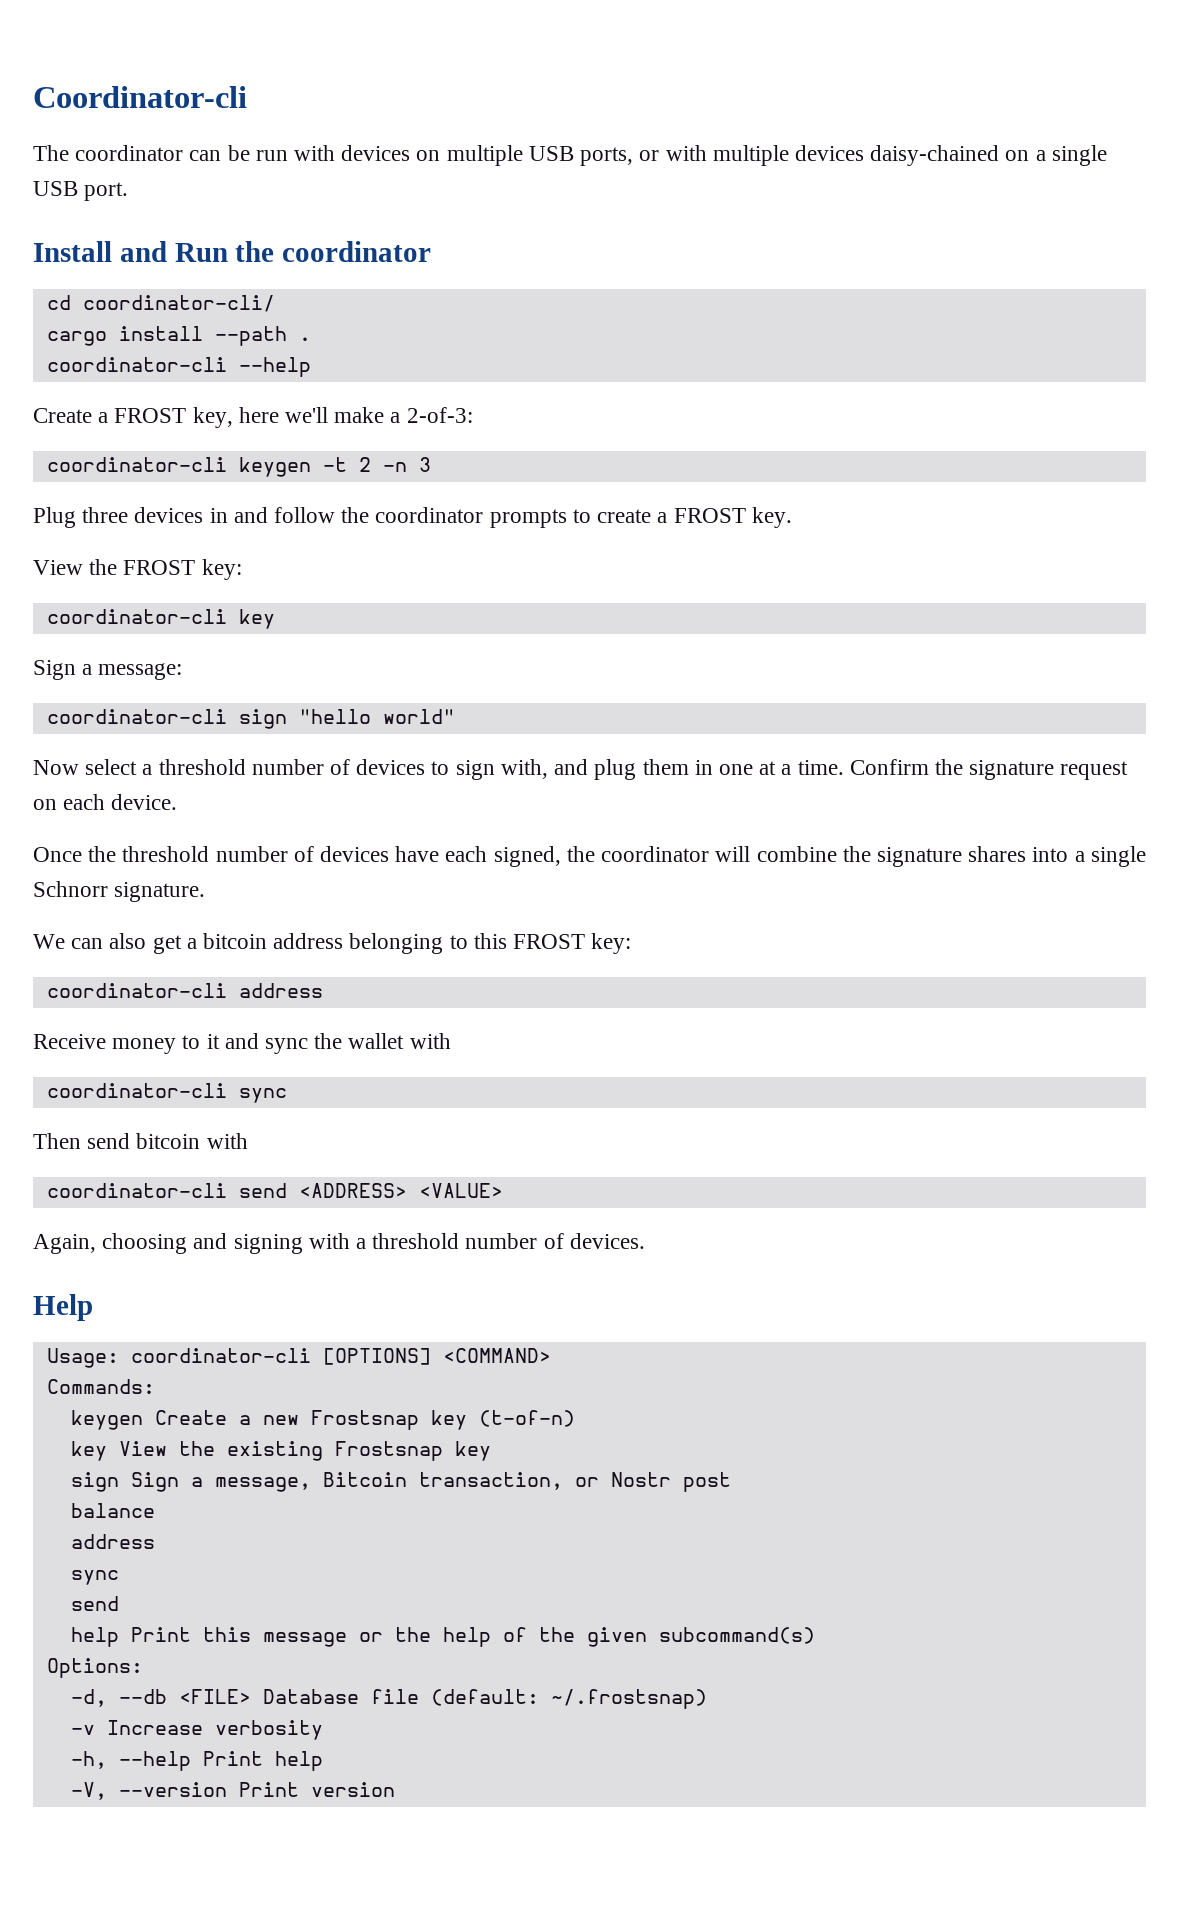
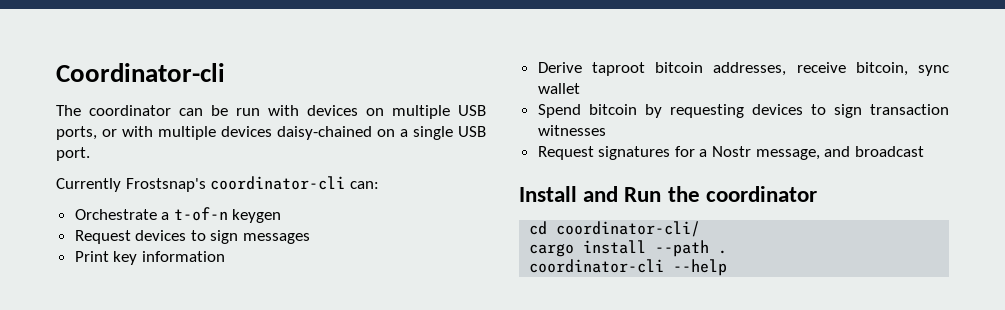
+ Currently Frostsnap's coordinator-cli can:
+ Orchestrate a t-of-n keygen
+ Request devices to sign messages
+ Print key information
+ Derive taproot bitcoin addresses, receive bitcoin, sync wallet
+ Spend bitcoin by requesting devices to sign transaction witnesses
+ Request signatures for a Nostr message, and broadcast
- Create a FROST key, here we'll make a 2-of-3:
- coordinator-cli keygen -t 2 -n 3
- Plug three devices in and follow the coordinator prompts to create a FROST key.
- View the FROST key:
- coordinator-cli key
- Sign a message:
- coordinator-cli sign "hello world"
- Now select a threshold number of devices to sign with, and plug them in one at a time. Confirm the signature request on each device.
- Once the threshold number of devices have each signed, the coordinator will combine the signature shares into a single Schnorr signature.
- We can also get a bitcoin address belonging to this FROST key:
- coordinator-cli address
- Receive money to it and sync the wallet with
- coordinator-cli sync
- Then send bitcoin with
- coordinator-cli send <ADDRESS> <VALUE>
- Again, choosing and signing with a threshold number of devices.
- Help
- Usage: coordinator-cli [OPTIONS] <COMMAND>
- Commands:
- keygen Create a new Frostsnap key (t-of-n)
- key View the existing Frostsnap key
- sign Sign a message, Bitcoin transaction, or Nostr post
- balance
- address
- sync
- send
- help Print this message or the help of the given subcommand(s)
- Options:
- -d, --db <FILE> Database file (default: ~/.frostsnap)
- -v Increase verbosity
- -h, --help Print help
- -V, --version Print version

